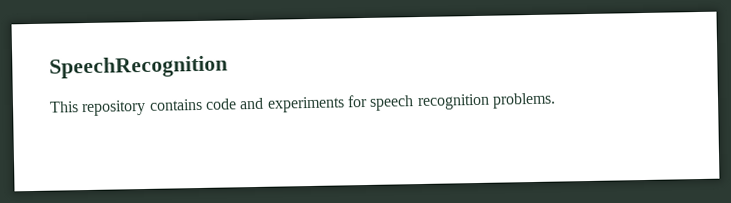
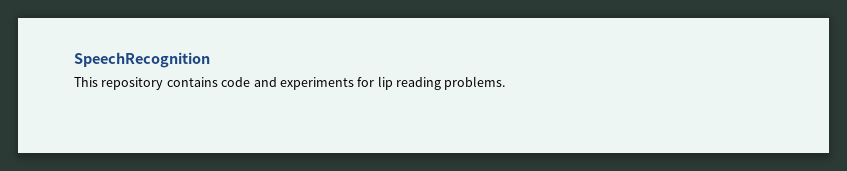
- This repository contains code and experiments for speech recognition problems.
+ This repository contains code and experiments for lip reading problems.

